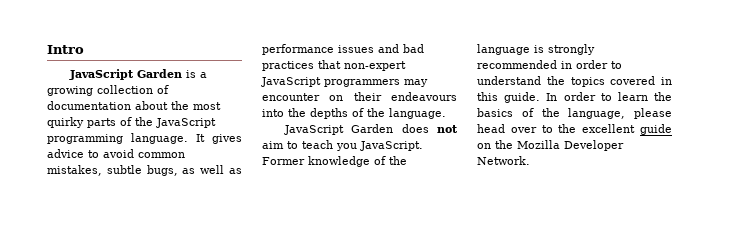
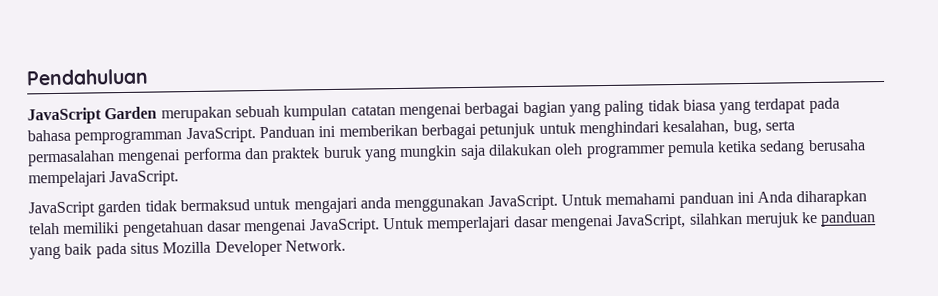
- Intro
- JavaScript Garden is a growing collection of documentation about the most quirky parts of the JavaScript programming language. It gives advice to avoid common mistakes, subtle bugs, as well as performance issues and bad practices that non-expert JavaScript programmers may encounter on their endeavours into the depths of the language.
- JavaScript Garden does not aim to teach you JavaScript. Former knowledge of the language is strongly recommended in order to understand the topics covered in this guide. In order to learn the basics of the language, please head over to the excellent guide on the Mozilla Developer Network.
+ Pendahuluan
+ JavaScript Garden merupakan sebuah kumpulan catatan mengenai berbagai bagian yang paling tidak biasa yang terdapat pada bahasa pemprogramman JavaScript. Panduan ini memberikan berbagai petunjuk untuk menghindari kesalahan, bug, serta permasalahan mengenai performa dan praktek buruk yang mungkin saja dilakukan oleh programmer pemula ketika sedang berusaha mempelajari JavaScript.
+ JavaScript garden tidak bermaksud untuk mengajari anda menggunakan JavaScript. Untuk memahami panduan ini Anda diharapkan telah memiliki pengetahuan dasar mengenai JavaScript. Untuk memperlajari dasar mengenai JavaScript, silahkan merujuk ke panduan yang baik pada situs Mozilla Developer Network.

